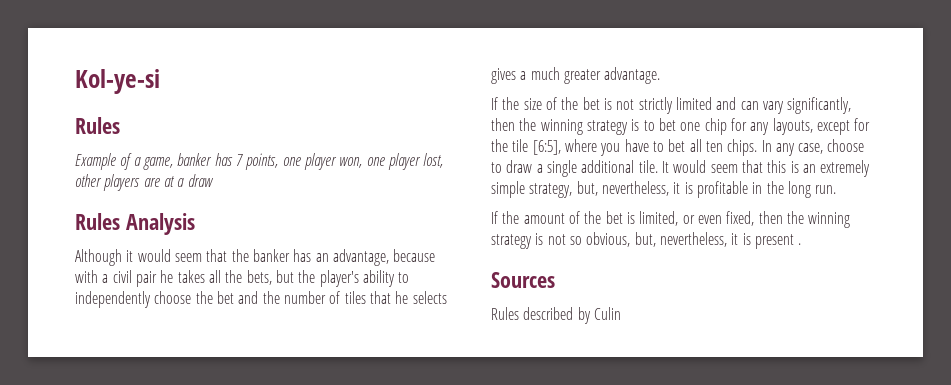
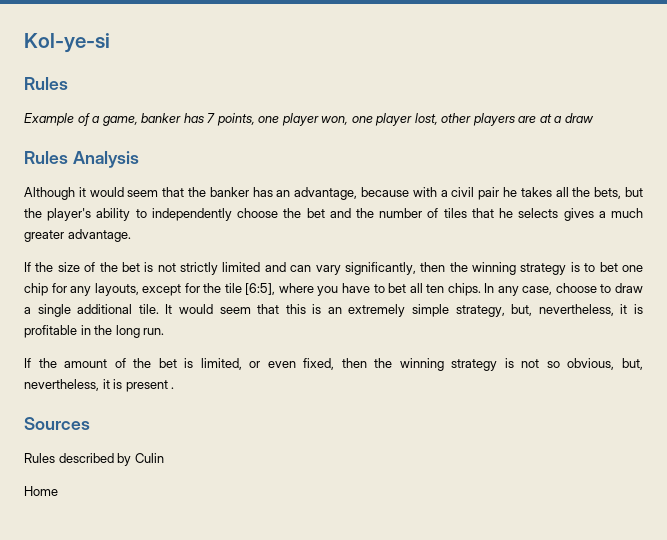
+ Home

